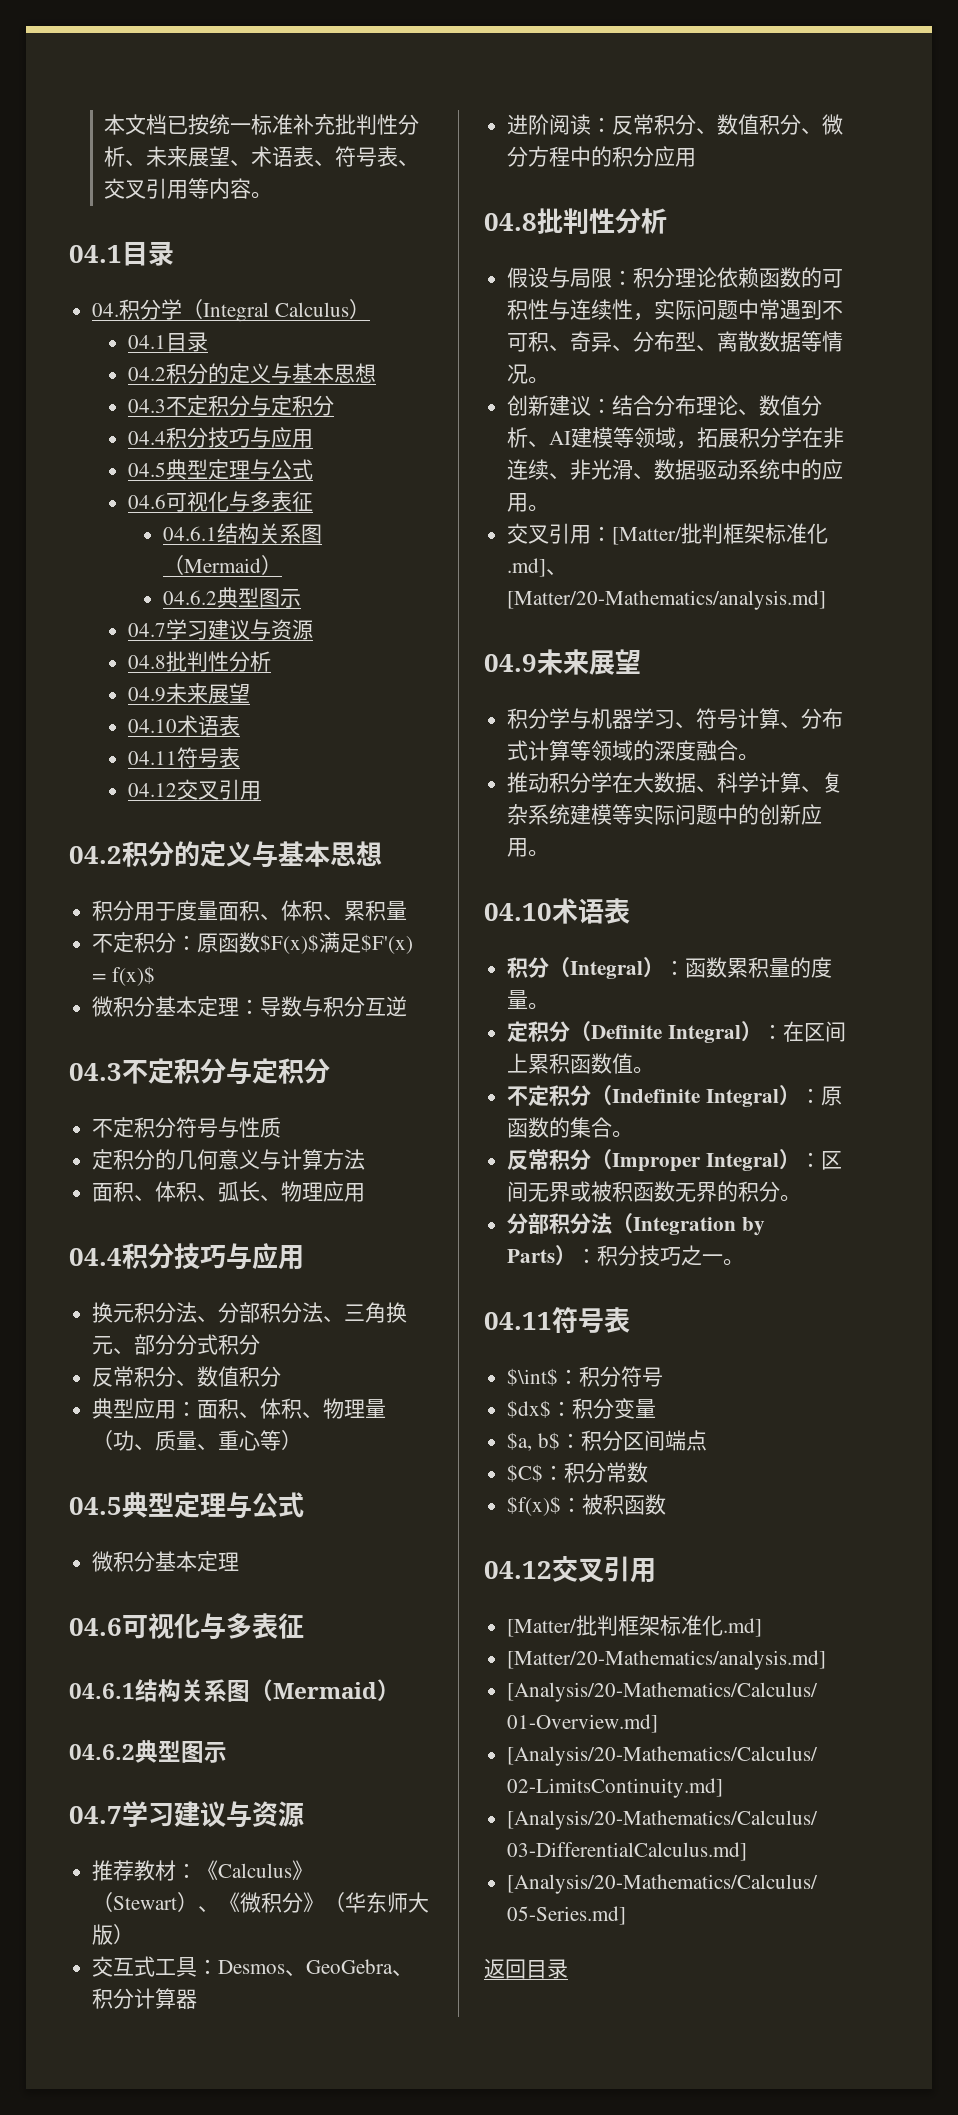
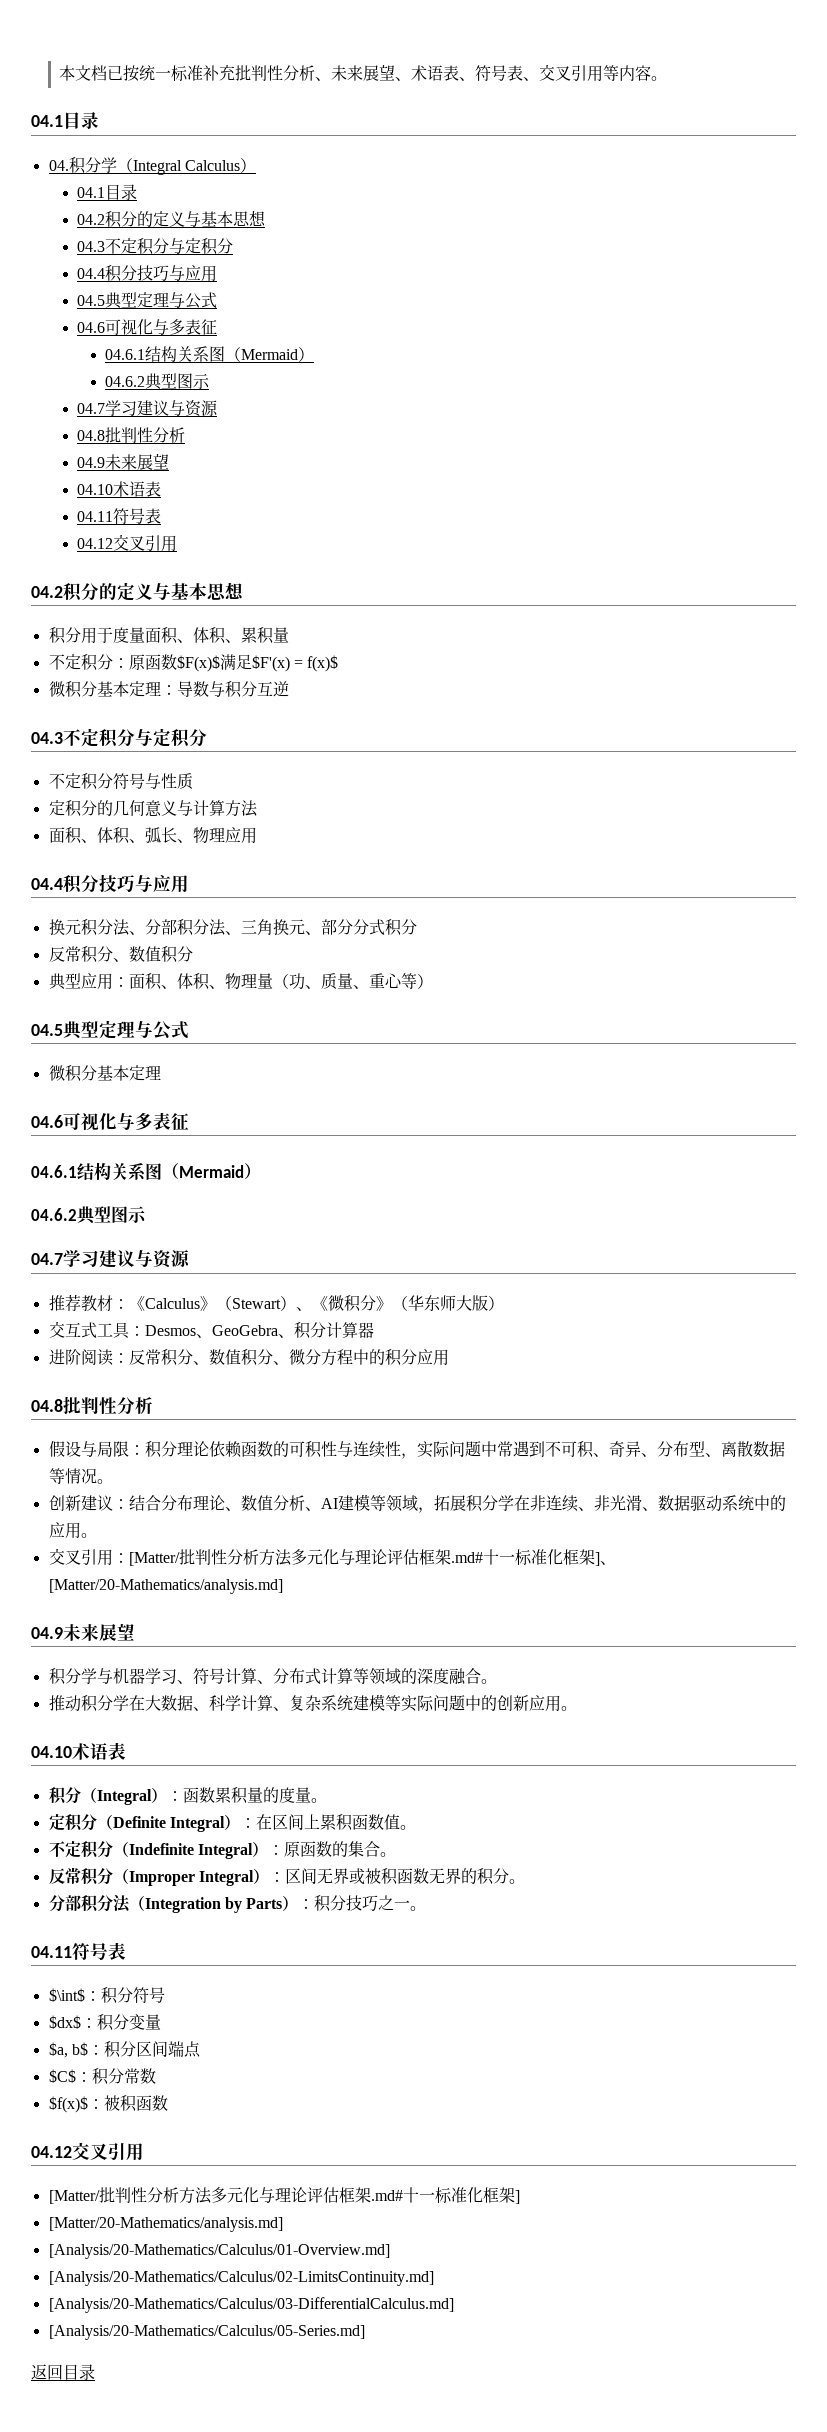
- 交叉引用：[Matter/批判框架标准化.md]、[Matter/20-Mathematics/analysis.md]
+ 交叉引用：[Matter/批判性分析方法多元化与理论评估框架.md#十一标准化框架]、[Matter/20-Mathematics/analysis.md]
  $f(x)$：被积函数
  04.12交叉引用
- [Matter/批判框架标准化.md]
+ [Matter/批判性分析方法多元化与理论评估框架.md#十一标准化框架]

